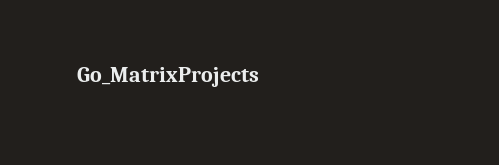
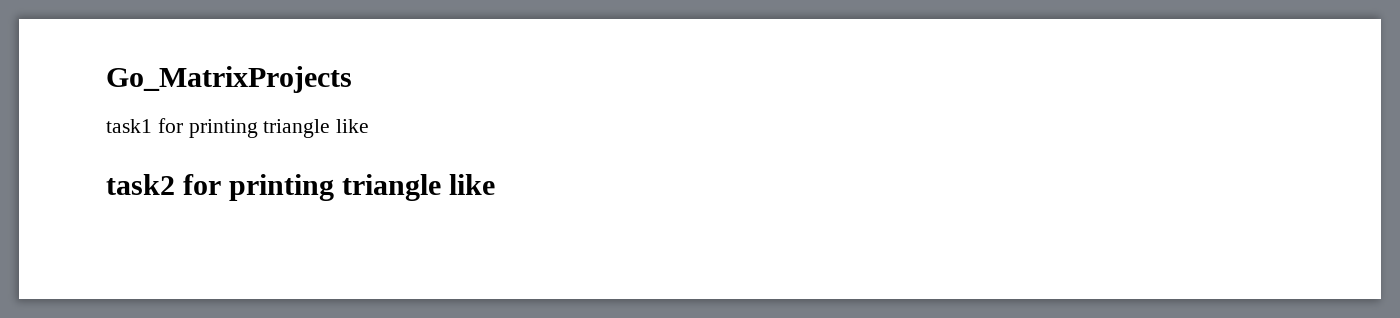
+ task1 for printing triangle like
+ task2 for printing triangle like

